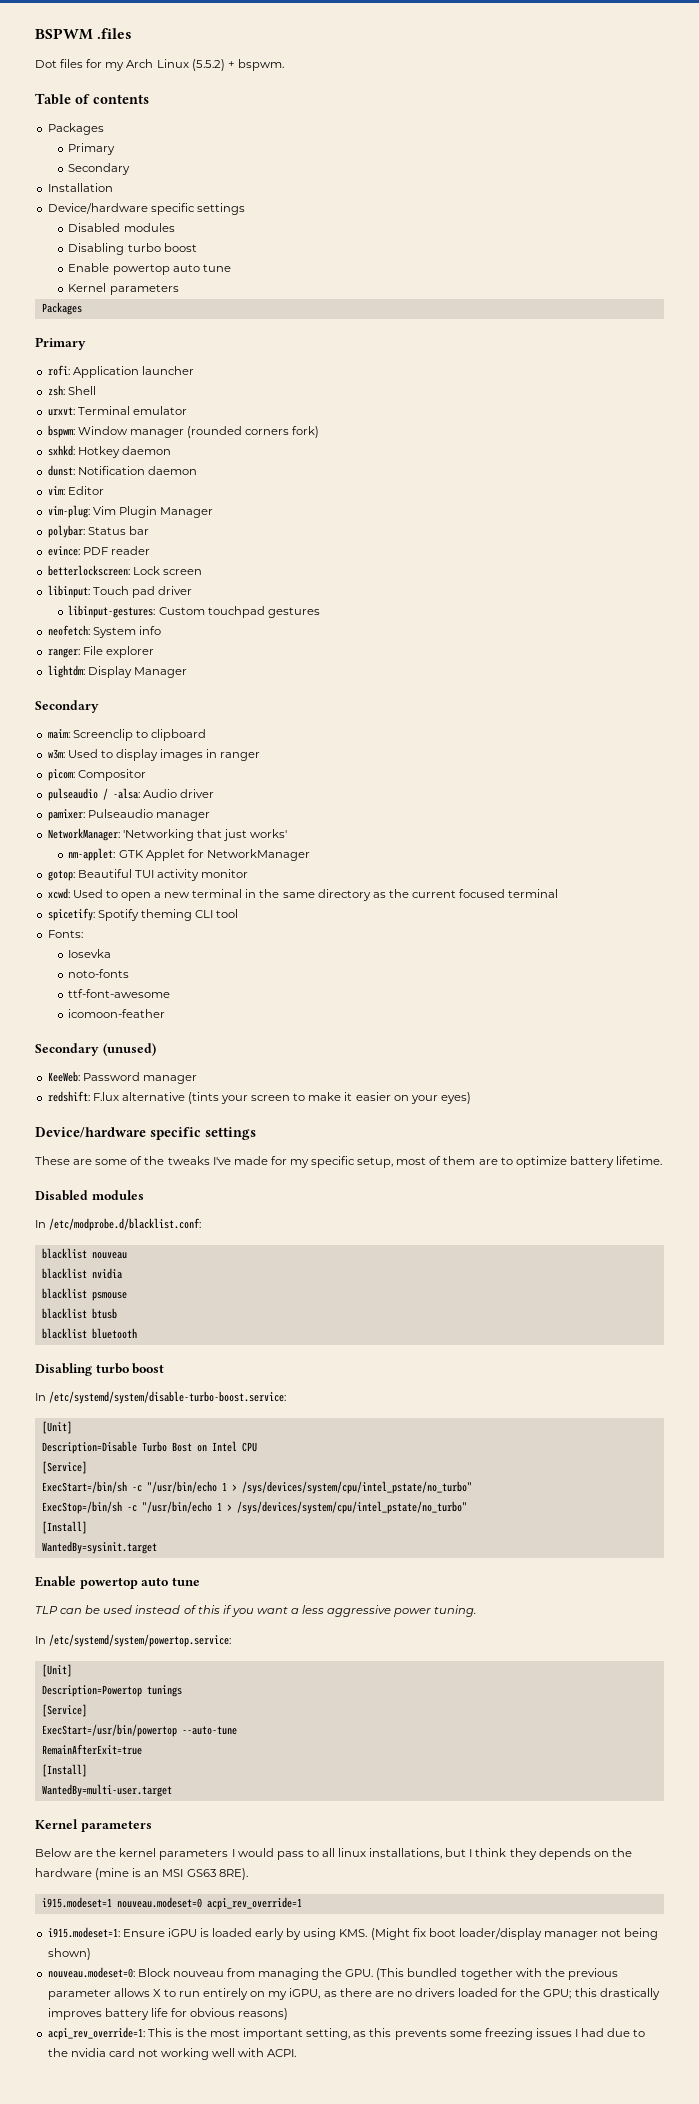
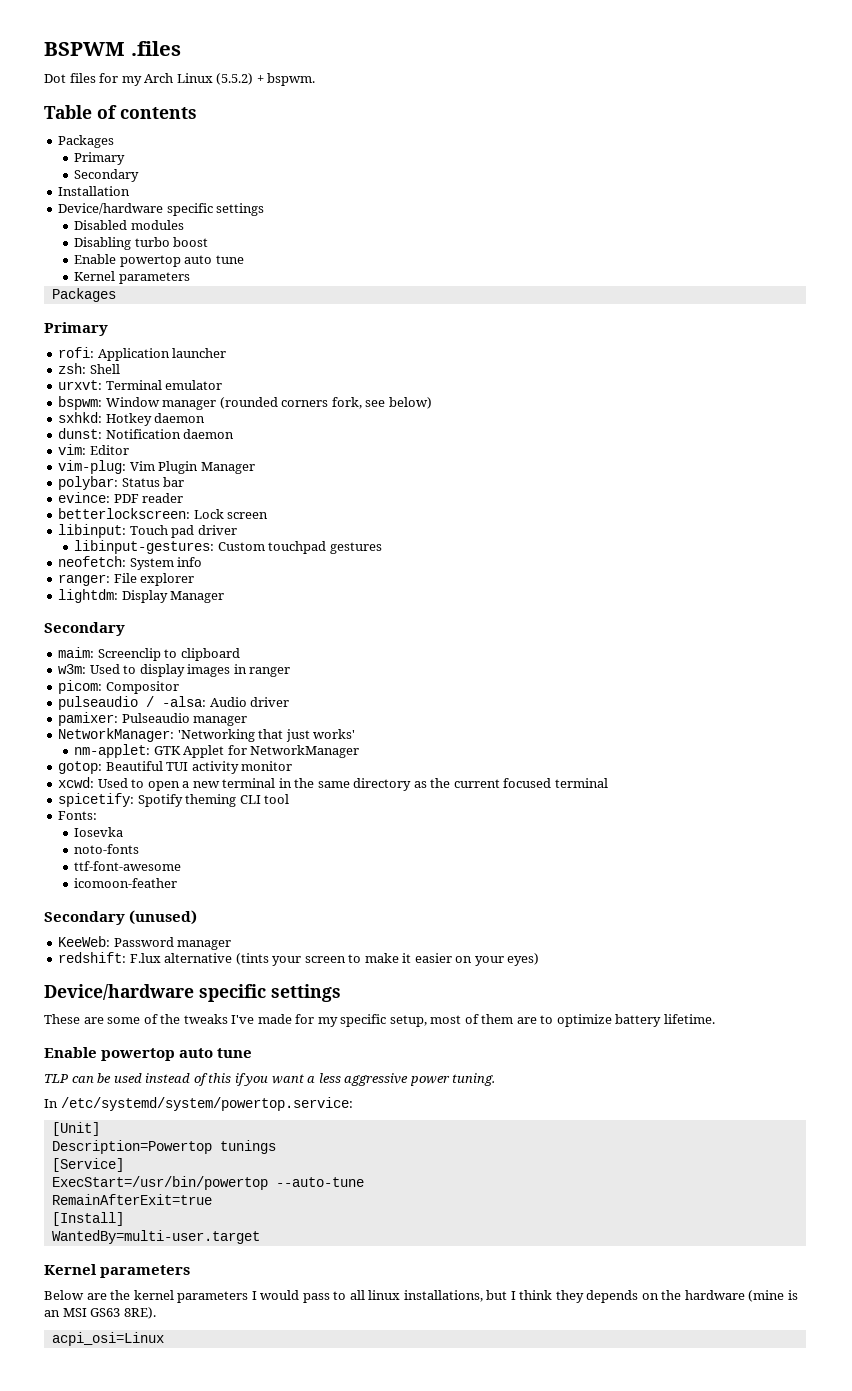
- bspwm: Window manager (rounded corners fork)
+ bspwm: Window manager (rounded corners fork, see below)
  These are some of the tweaks I've made for my specific setup, most of them are to optimize battery lifetime.
- Disabled modules
- In /etc/modprobe.d/blacklist.conf:
- blacklist nouveau
- blacklist nvidia
- blacklist psmouse
- blacklist btusb
- blacklist bluetooth
- Disabling turbo boost
- In /etc/systemd/system/disable-turbo-boost.service:
- [Unit]
- Description=Disable Turbo Bost on Intel CPU
- [Service]
- ExecStart=/bin/sh -c "/usr/bin/echo 1 > /sys/devices/system/cpu/intel_pstate/no_turbo"
- ExecStop=/bin/sh -c "/usr/bin/echo 1 > /sys/devices/system/cpu/intel_pstate/no_turbo"
- [Install]
- WantedBy=sysinit.target
- i915.modeset=1 nouveau.modeset=0 acpi_rev_override=1
- i915.modeset=1: Ensure iGPU is loaded early by using KMS. (Might fix boot loader/display manager not being shown)
- nouveau.modeset=0: Block nouveau from managing the GPU. (This bundled together with the previous parameter allows X to run entirely on my iGPU, as there are no drivers loaded for the GPU; this drastically improves battery life for obvious reasons)
- acpi_rev_override=1: This is the most important setting, as this prevents some freezing issues I had due to the nvidia card not working well with ACPI.
+ acpi_osi=Linux

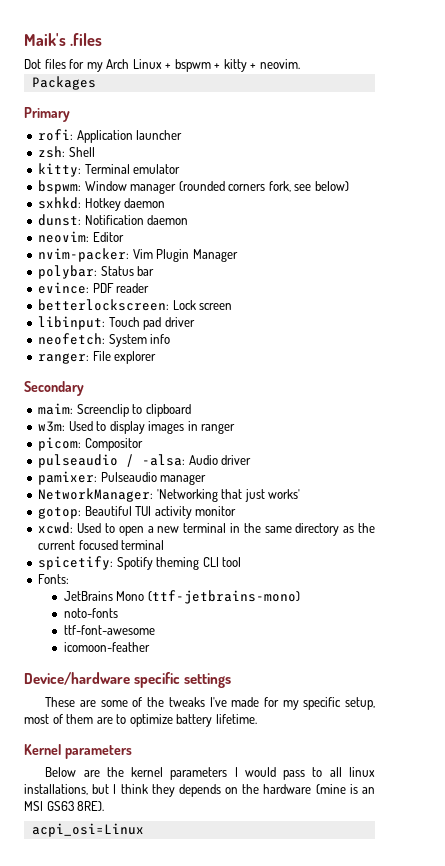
- BSPWM .files
+ Maik's .files
- Dot files for my Arch Linux (5.5.2) + bspwm.
- Table of contents
- Packages
- Primary
- Secondary
- Installation
- Device/hardware specific settings
- Disabled modules
- Disabling turbo boost
- Enable powertop auto tune
- Kernel parameters
+ Dot files for my Arch Linux + bspwm + kitty + neovim.
- urxvt: Terminal emulator
+ kitty: Terminal emulator
- vim: Editor
+ neovim: Editor
- vim-plug: Vim Plugin Manager
+ nvim-packer: Vim Plugin Manager
- libinput-gestures: Custom touchpad gestures
- lightdm: Display Manager
- nm-applet: GTK Applet for NetworkManager
- Iosevka
+ JetBrains Mono (ttf-jetbrains-mono)
- Secondary (unused)
- KeeWeb: Password manager
- redshift: F.lux alternative (tints your screen to make it easier on your eyes)
  These are some of the tweaks I've made for my specific setup, most of them are to optimize battery lifetime.
- Enable powertop auto tune
- TLP can be used instead of this if you want a less aggressive power tuning.
- In /etc/systemd/system/powertop.service:
- [Unit]
- Description=Powertop tunings
- [Service]
- ExecStart=/usr/bin/powertop --auto-tune
- RemainAfterExit=true
- [Install]
- WantedBy=multi-user.target

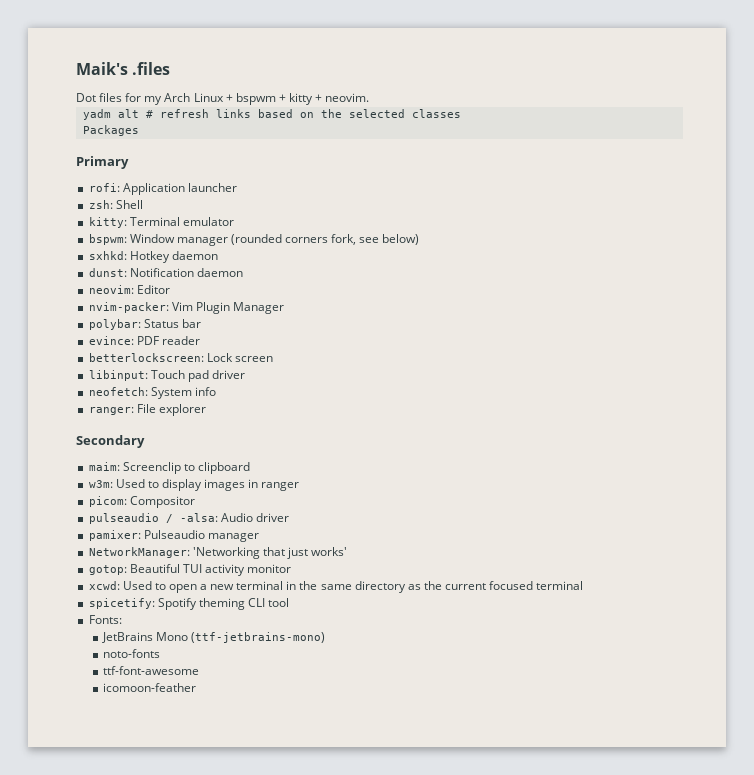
+ yadm alt # refresh links based on the selected classes
- Device/hardware specific settings
- These are some of the tweaks I've made for my specific setup, most of them are to optimize battery lifetime.
- Kernel parameters
- Below are the kernel parameters I would pass to all linux installations, but I think they depends on the hardware (mine is an MSI GS63 8RE).
- acpi_osi=Linux

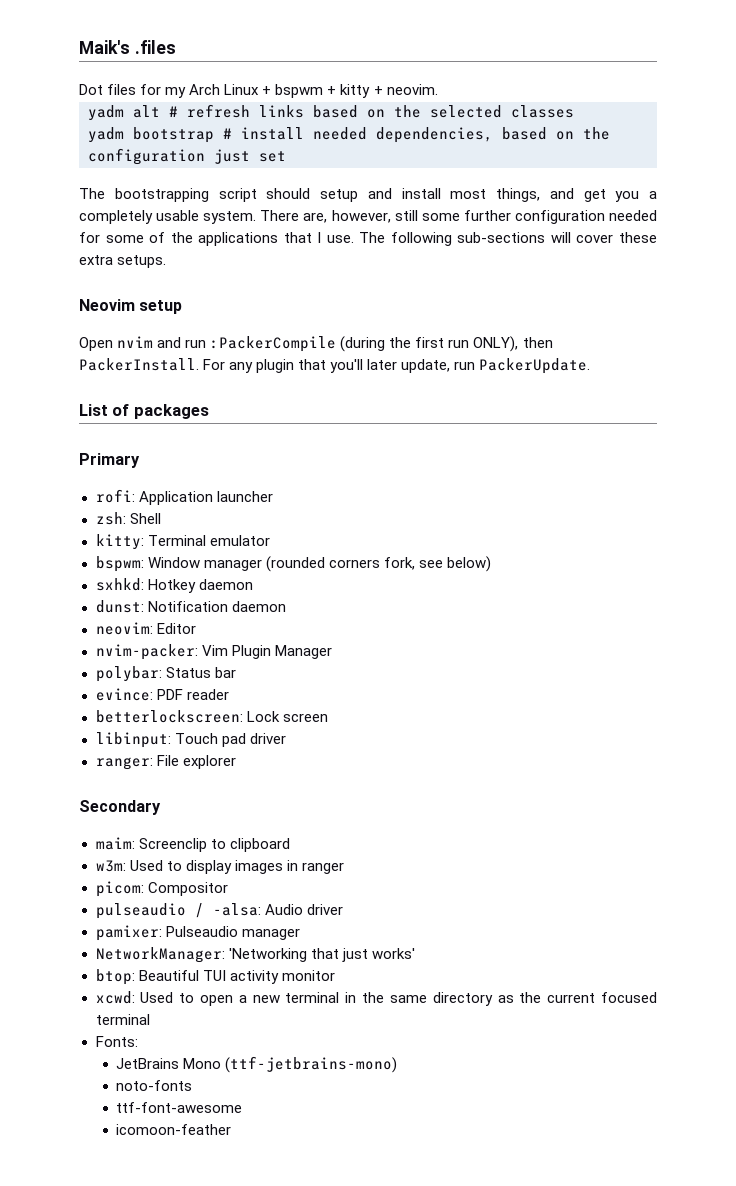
- Packages
+ yadm bootstrap # install needed dependencies, based on the configuration just set
+ The bootstrapping script should setup and install most things, and get you a completely usable system. There are, however, still some further configuration needed for some of the applications that I use. The following sub-sections will cover these extra setups.
+ Neovim setup
+ Open nvim and run :PackerCompile (during the first run ONLY), then PackerInstall. For any plugin that you'll later update, run PackerUpdate.
+ List of packages
- neofetch: System info
- gotop: Beautiful TUI activity monitor
+ btop: Beautiful TUI activity monitor
- spicetify: Spotify theming CLI tool

